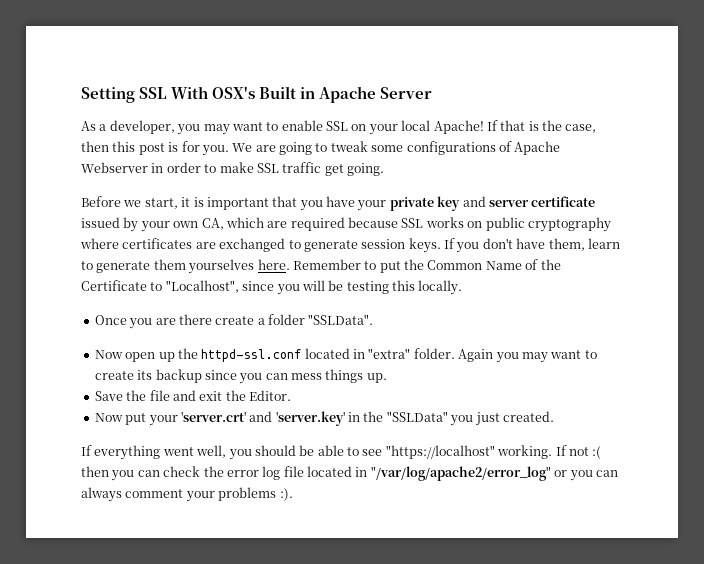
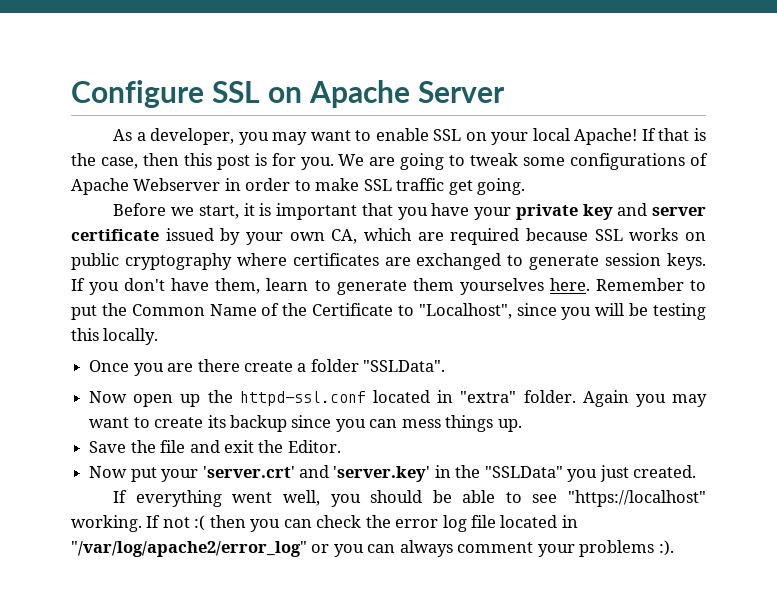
- Setting SSL With OSX's Built in Apache Server
+ Configure SSL on Apache Server

